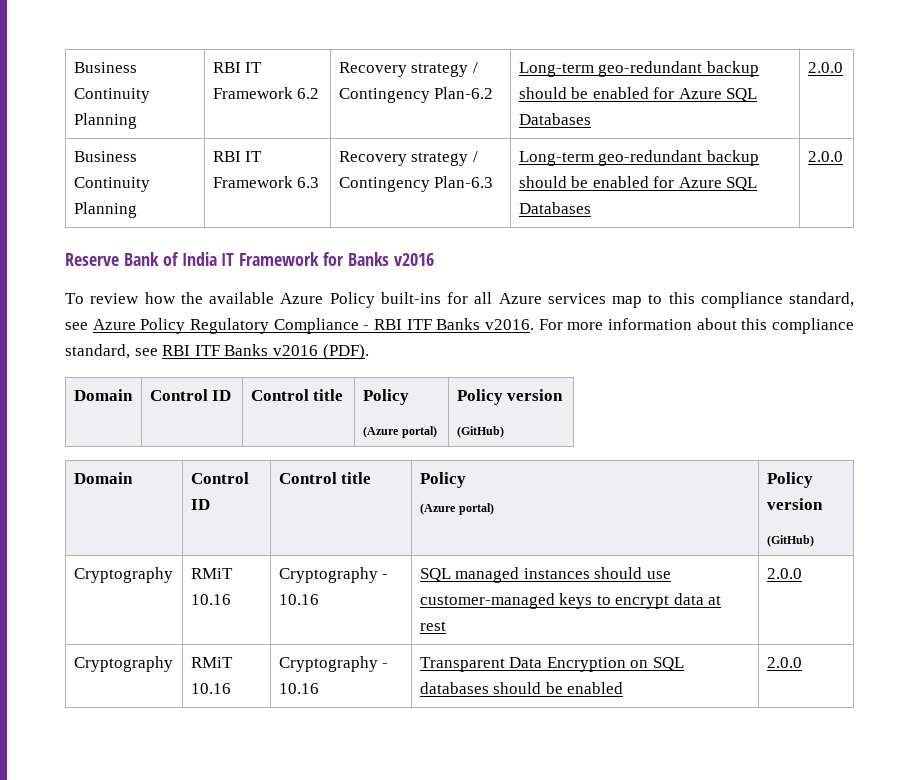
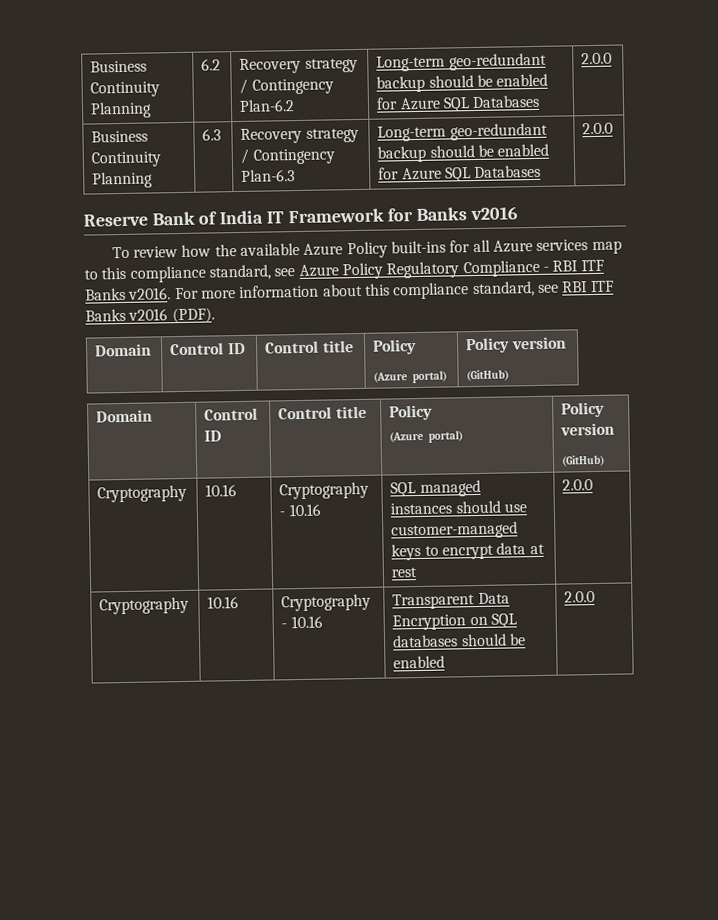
- Business Continuity Planning | RBI IT Framework 6.2 | Recovery strategy / Contingency Plan-6.2 | Long-term geo-redundant backup should be enabled for Azure SQL Databases | 2.0.0
+ Business Continuity Planning | 6.2 | Recovery strategy / Contingency Plan-6.2 | Long-term geo-redundant backup should be enabled for Azure SQL Databases | 2.0.0
- Business Continuity Planning | RBI IT Framework 6.3 | Recovery strategy / Contingency Plan-6.3 | Long-term geo-redundant backup should be enabled for Azure SQL Databases | 2.0.0
+ Business Continuity Planning | 6.3 | Recovery strategy / Contingency Plan-6.3 | Long-term geo-redundant backup should be enabled for Azure SQL Databases | 2.0.0
- Cryptography | RMiT 10.16 | Cryptography - 10.16 | SQL managed instances should use customer-managed keys to encrypt data at rest | 2.0.0
+ Cryptography | 10.16 | Cryptography - 10.16 | SQL managed instances should use customer-managed keys to encrypt data at rest | 2.0.0
- Cryptography | RMiT 10.16 | Cryptography - 10.16 | Transparent Data Encryption on SQL databases should be enabled | 2.0.0
+ Cryptography | 10.16 | Cryptography - 10.16 | Transparent Data Encryption on SQL databases should be enabled | 2.0.0

